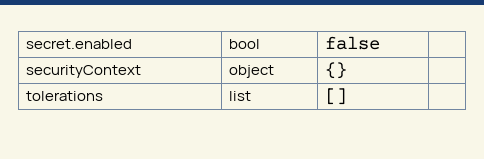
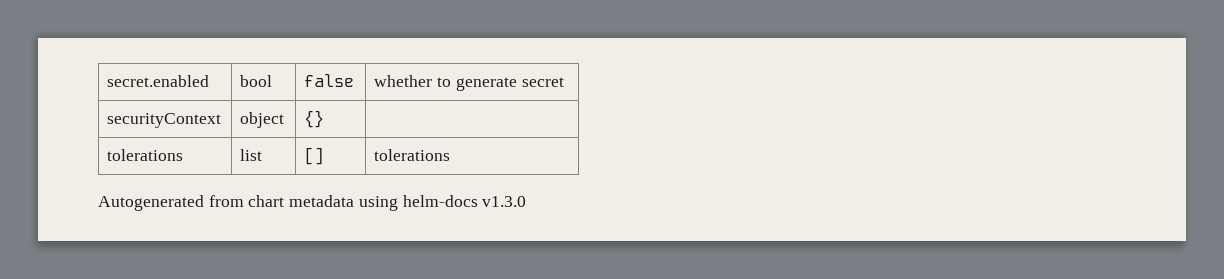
- secret.enabled | bool | false |
+ secret.enabled | bool | false | whether to generate secret
- tolerations | list | [] |
+ tolerations | list | [] | tolerations
+ Autogenerated from chart metadata using helm-docs v1.3.0

